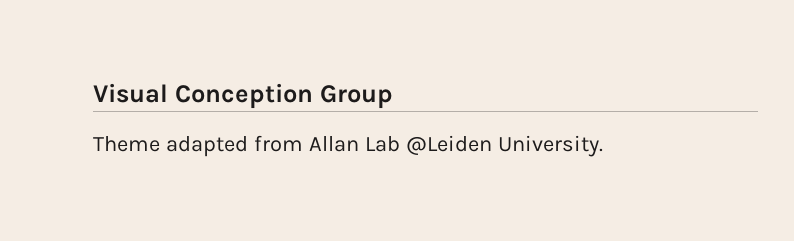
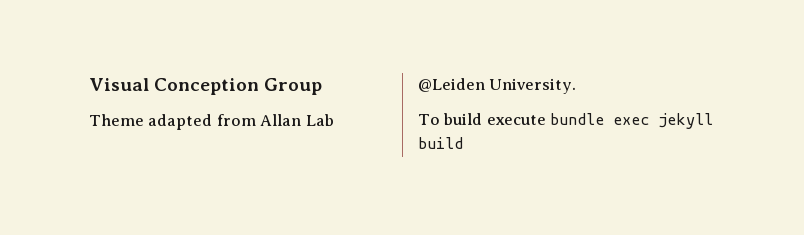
+ To build execute bundle exec jekyll build

